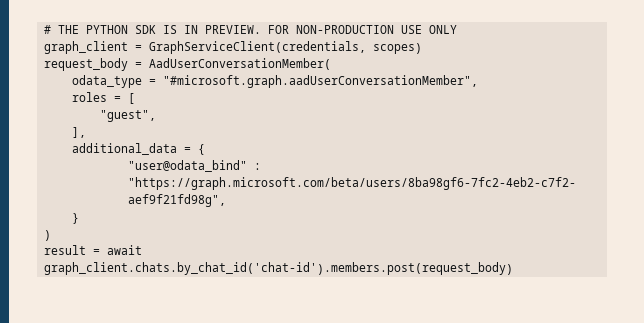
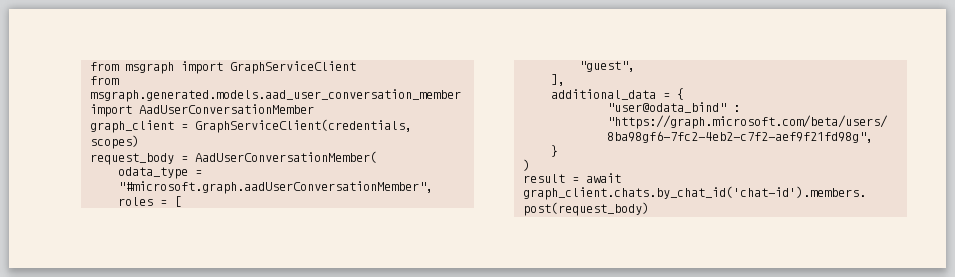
- # THE PYTHON SDK IS IN PREVIEW. FOR NON-PRODUCTION USE ONLY
+ from msgraph import GraphServiceClient
+ from msgraph.generated.models.aad_user_conversation_member import AadUserConversationMember

